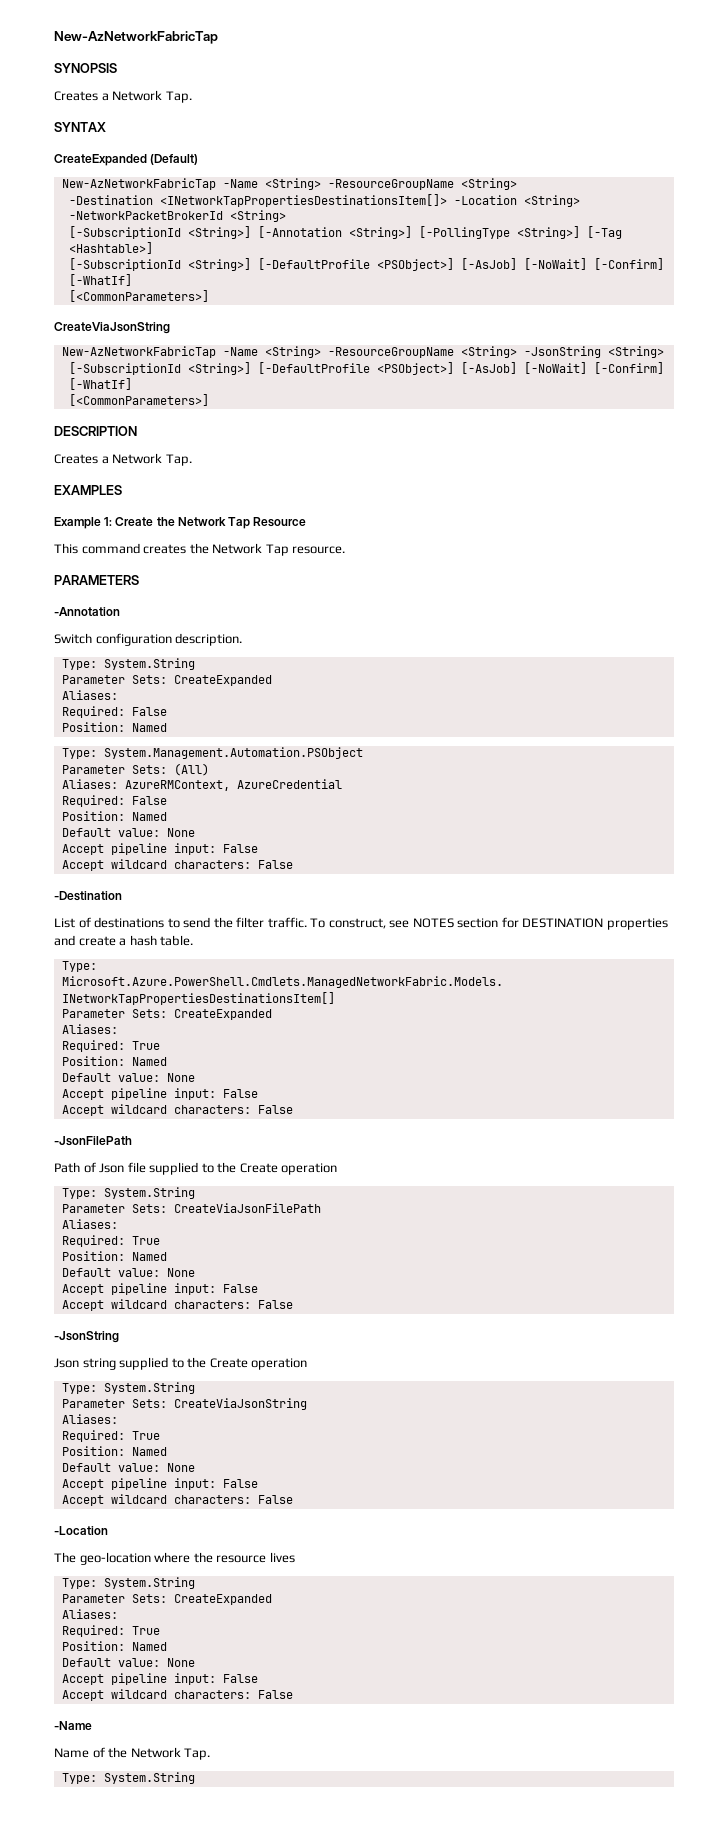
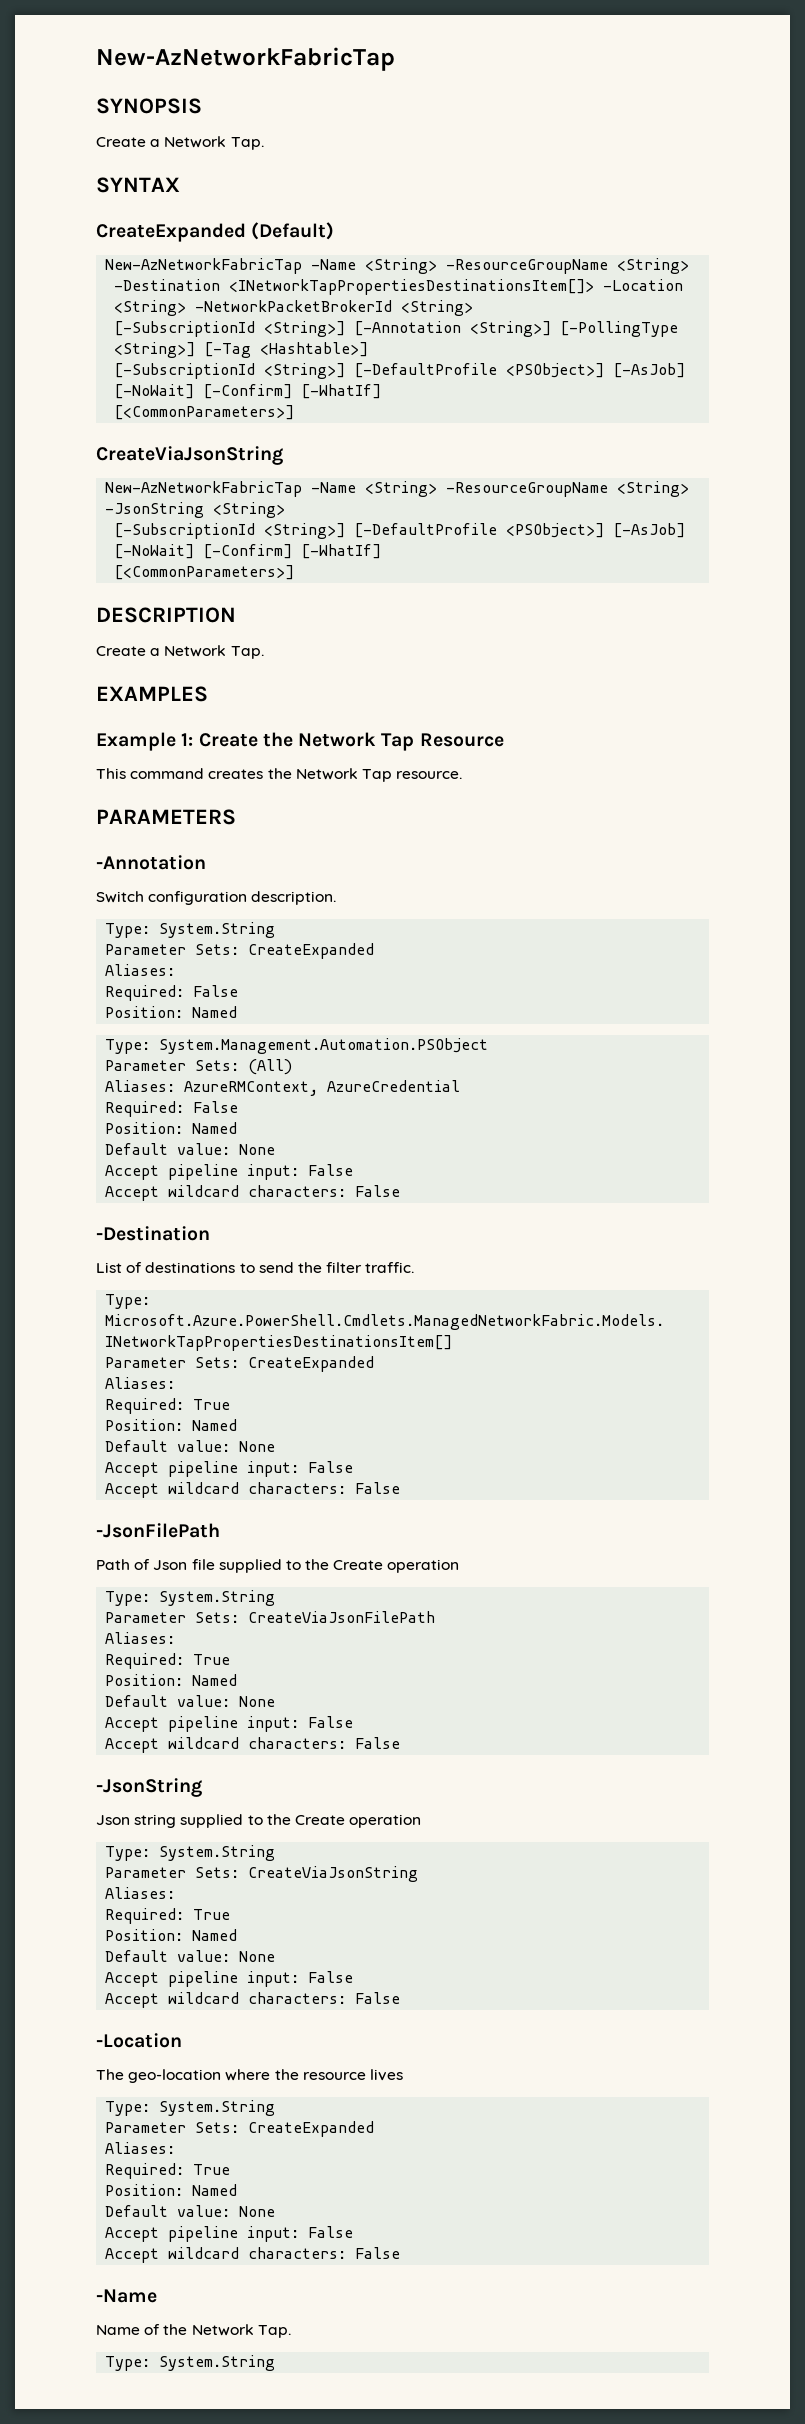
  SYNOPSIS
- Creates a Network Tap.
+ Create a Network Tap.
  DESCRIPTION
- Creates a Network Tap.
+ Create a Network Tap.
- To construct, see NOTES section for DESTINATION properties and create a hash table.

